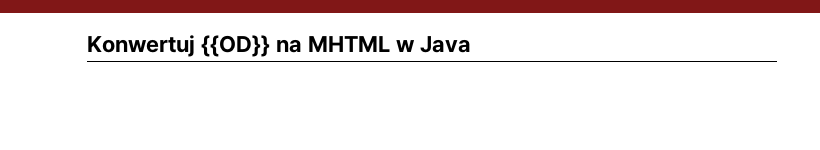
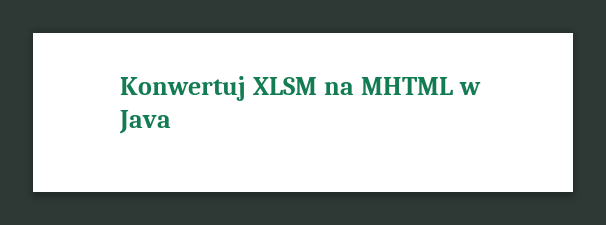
- Konwertuj {{OD}} na MHTML w Java
+ Konwertuj XLSM na MHTML w Java

